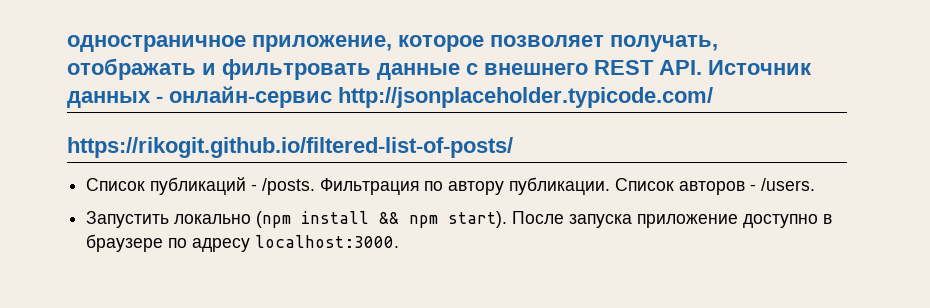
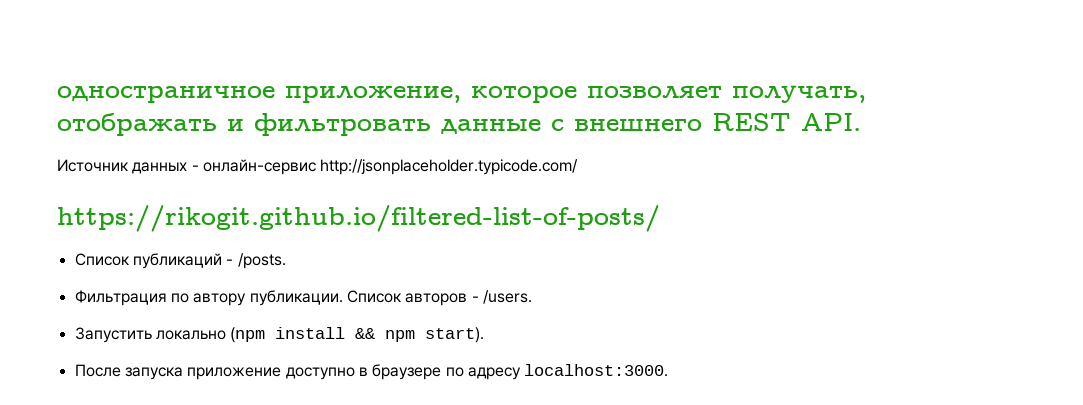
- одностраничное приложение, которое позволяет получать, отображать и фильтровать данные с внешнего REST API. Источник данных - онлайн-сервис http://jsonplaceholder.typicode.com/
+ одностраничное приложение, которое позволяет получать, отображать и фильтровать данные с внешнего REST API.
+ Источник данных - онлайн-сервис http://jsonplaceholder.typicode.com/
- Список публикаций - /posts. Фильтрация по автору публикации.
+ Список публикаций - /posts.
+ Фильтрация по автору публикации.
- Запустить локально (npm install && npm start). После запуска приложение доступно в браузере по адресу localhost:3000.
+ Запустить локально (npm install && npm start).
+ После запуска приложение доступно в браузере по адресу localhost:3000.

